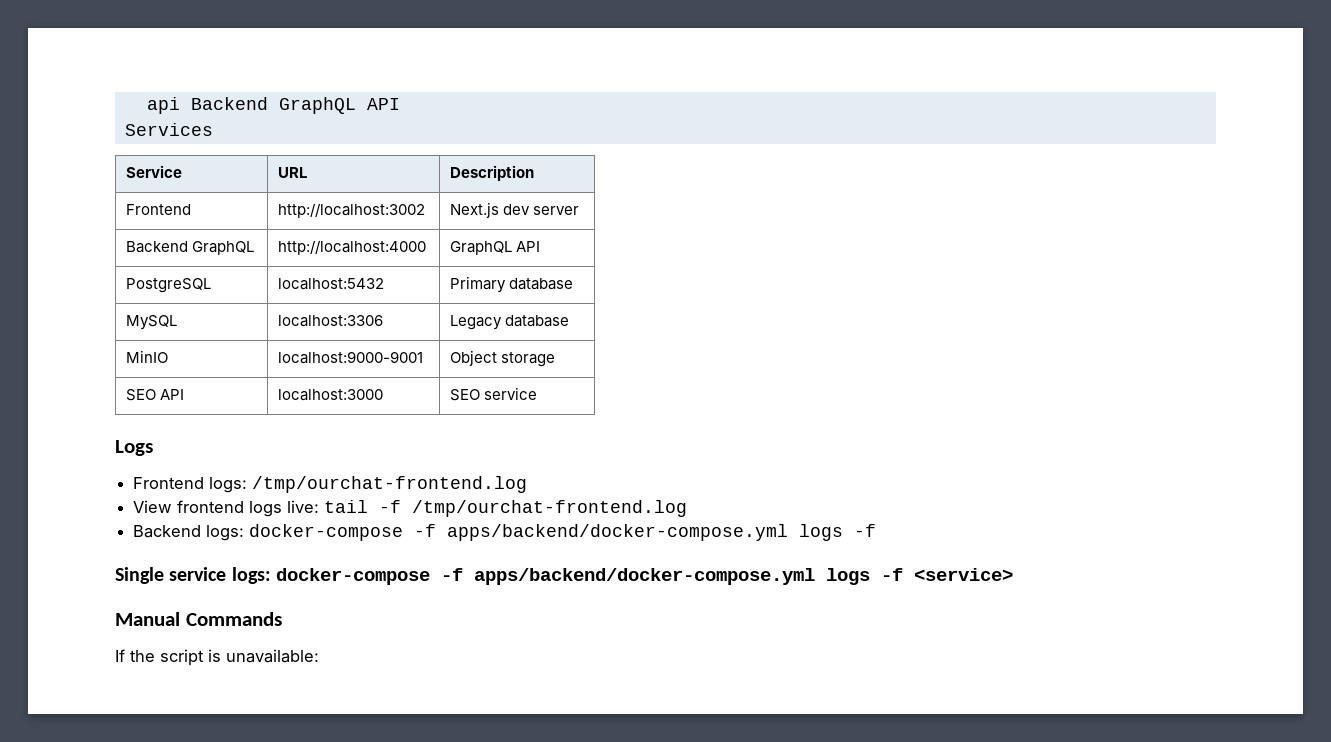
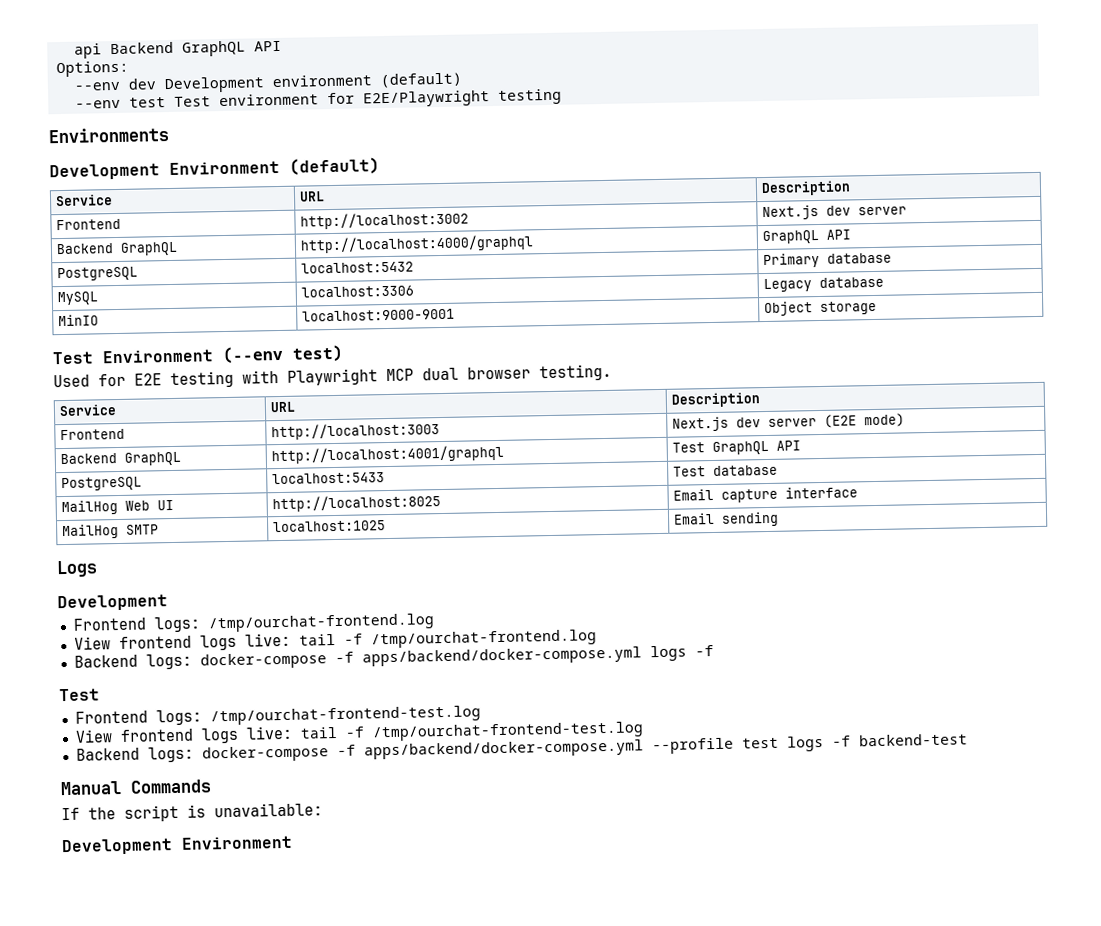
- Services
+ Options:
+ --env dev Development environment (default)
+ --env test Test environment for E2E/Playwright testing
+ Environments
+ Development Environment (default)
- Backend GraphQL | http://localhost:4000 | GraphQL API
+ Backend GraphQL | http://localhost:4000/graphql | GraphQL API
- SEO API | localhost:3000 | SEO service
+ Test Environment (--env test)
+ Used for E2E testing with Playwright MCP dual browser testing.
+ Service | URL | Description
+ Frontend | http://localhost:3003 | Next.js dev server (E2E mode)
+ Backend GraphQL | http://localhost:4001/graphql | Test GraphQL API
+ PostgreSQL | localhost:5433 | Test database
+ MailHog Web UI | http://localhost:8025 | Email capture interface
+ MailHog SMTP | localhost:1025 | Email sending
  Logs
+ Development
  Backend logs: docker-compose -f apps/backend/docker-compose.yml logs -f
- Single service logs: docker-compose -f apps/backend/docker-compose.yml logs -f <service>
+ Test
+ Frontend logs: /tmp/ourchat-frontend-test.log
+ View frontend logs live: tail -f /tmp/ourchat-frontend-test.log
+ Backend logs: docker-compose -f apps/backend/docker-compose.yml --profile test logs -f backend-test
  If the script is unavailable:
+ Development Environment

